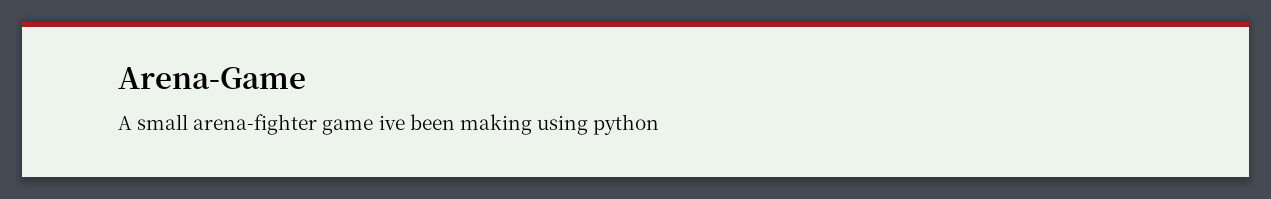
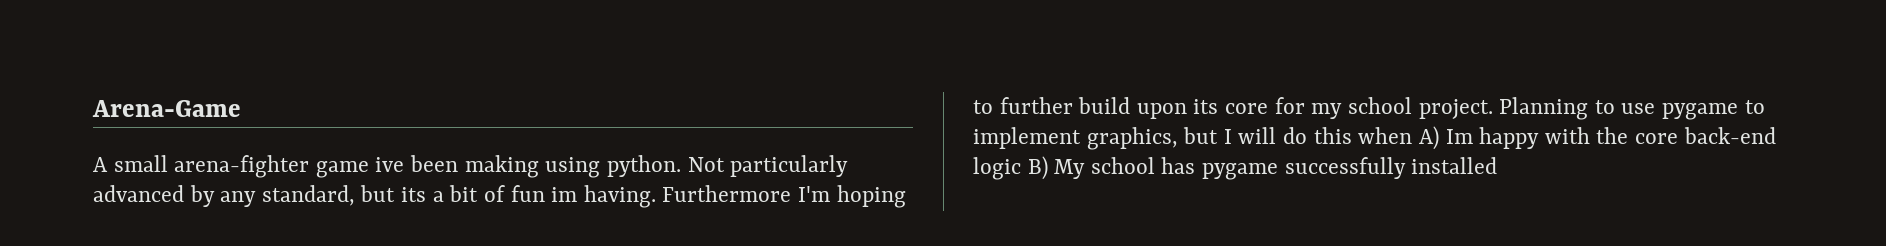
- A small arena-fighter game ive been making using python
+ A small arena-fighter game ive been making using python. Not particularly advanced by any standard, but its a bit of fun im having. Furthermore I'm hoping to further build upon its core for my school project. Planning to use pygame to implement graphics, but I will do this when A) Im happy with the core back-end logic B) My school has pygame successfully installed

